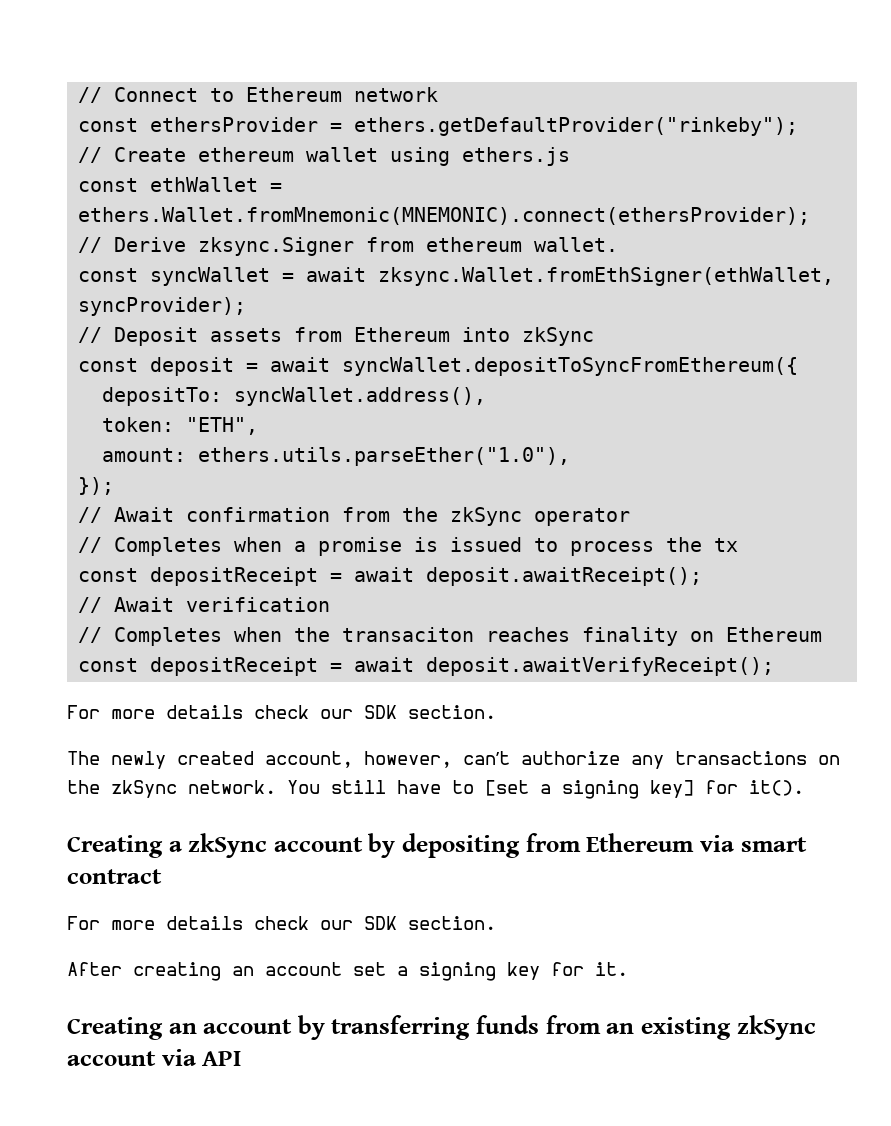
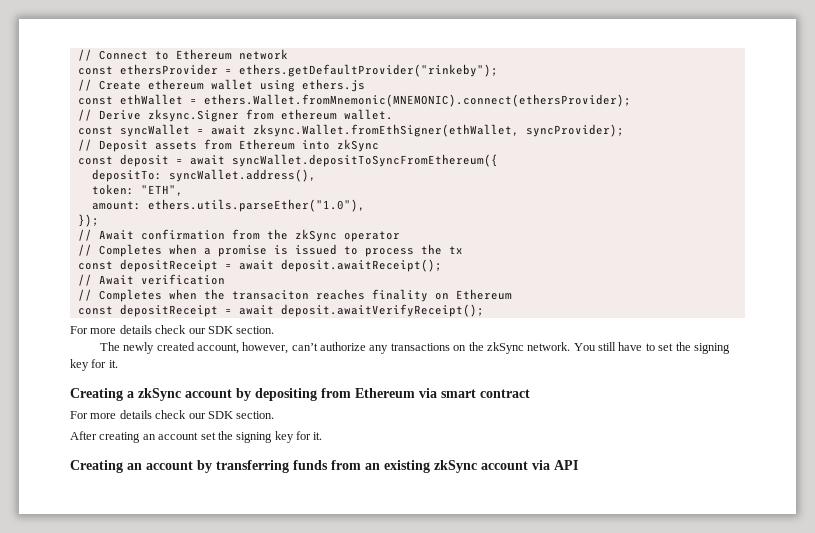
- You still have to [set a signing key] for it().
+ You still have to set the signing key for it.
- After creating an account set a signing key for it.
+ After creating an account set the signing key for it.

